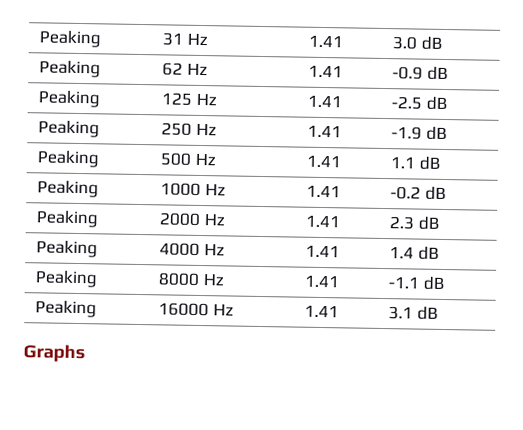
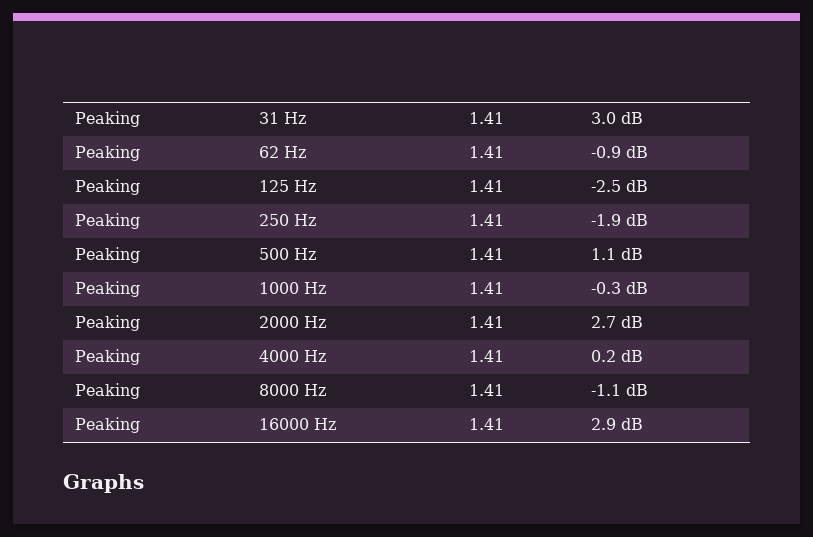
- Peaking | 1000 Hz | 1.41 | -0.2 dB
+ Peaking | 1000 Hz | 1.41 | -0.3 dB
- Peaking | 2000 Hz | 1.41 | 2.3 dB
+ Peaking | 2000 Hz | 1.41 | 2.7 dB
- Peaking | 4000 Hz | 1.41 | 1.4 dB
+ Peaking | 4000 Hz | 1.41 | 0.2 dB
- Peaking | 16000 Hz | 1.41 | 3.1 dB
+ Peaking | 16000 Hz | 1.41 | 2.9 dB

